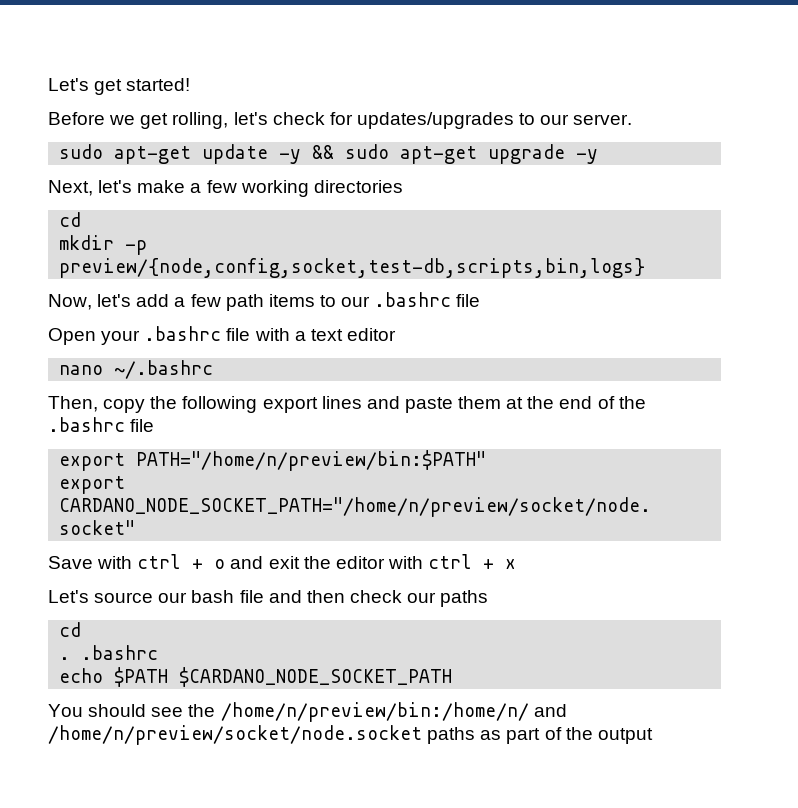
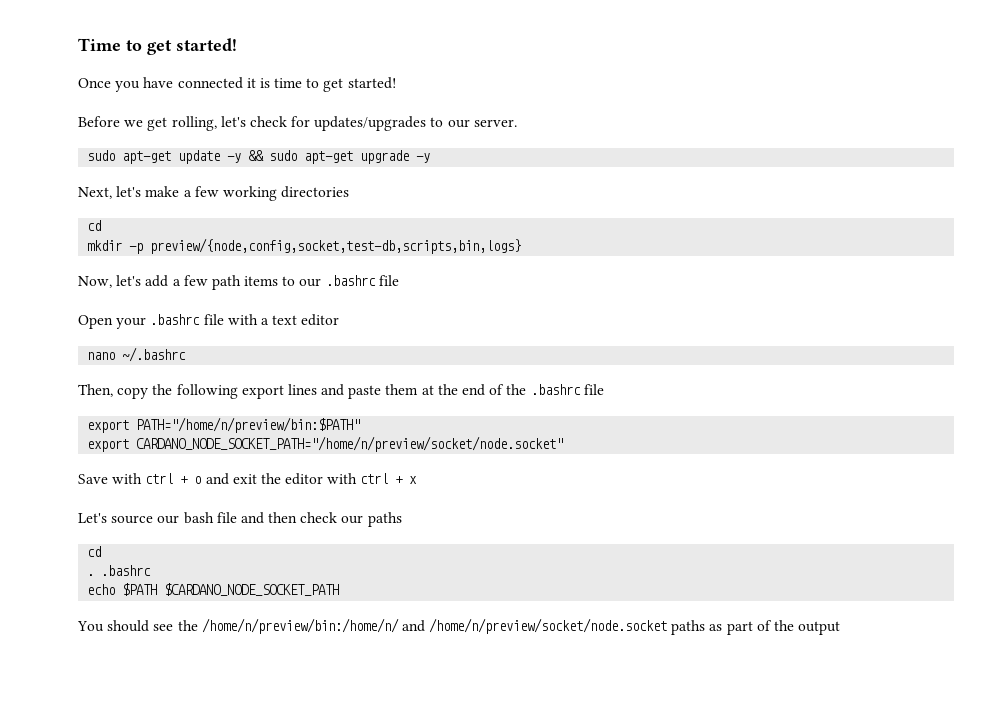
- Let's get started!
+ Time to get started!
+ Once you have connected it is time to get started!

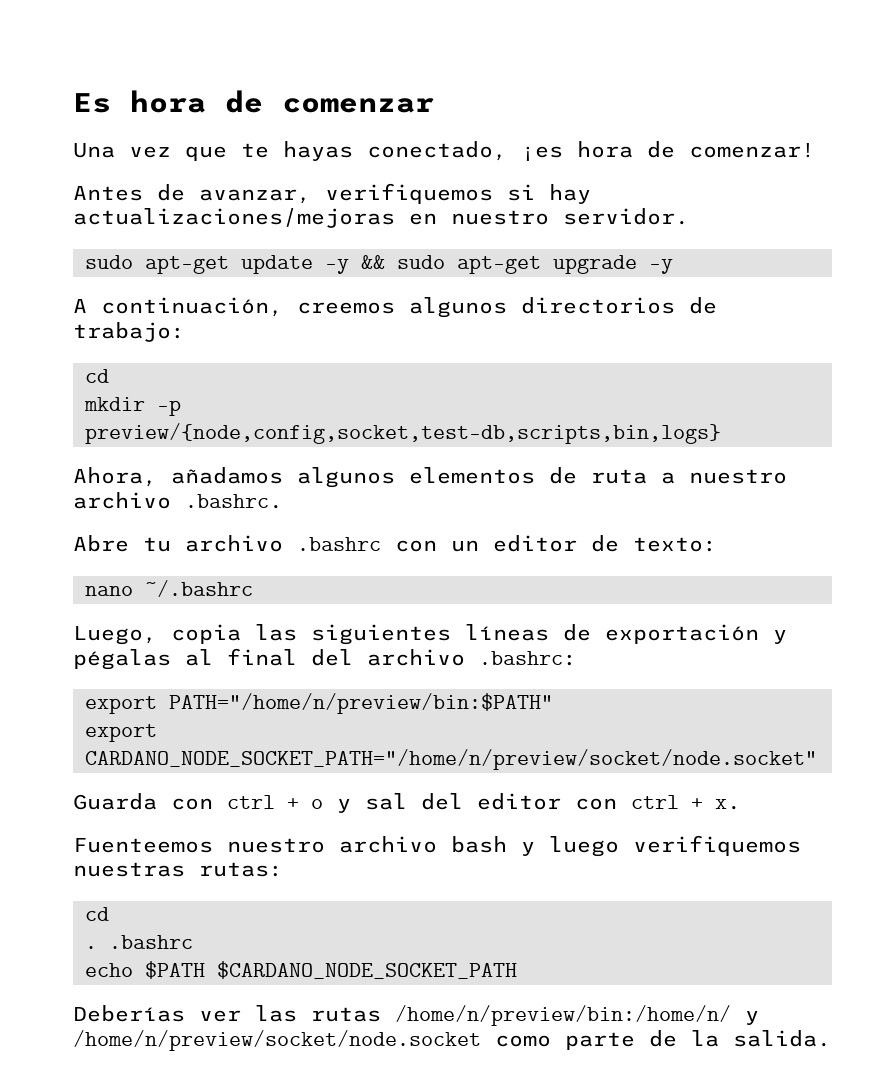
- Time to get started!
- Once you have connected it is time to get started!
- Before we get rolling, let's check for updates/upgrades to our server.
+ Es hora de comenzar
+ Una vez que te hayas conectado, ¡es hora de comenzar!
+ Antes de avanzar, verifiquemos si hay actualizaciones/mejoras en nuestro servidor.
- Next, let's make a few working directories
+ A continuación, creemos algunos directorios de trabajo:
  cd
  mkdir -p preview/{node,config,socket,test-db,scripts,bin,logs}
- Now, let's add a few path items to our .bashrc file
- Open your .bashrc file with a text editor
+ Ahora, añadamos algunos elementos de ruta a nuestro archivo .bashrc.
+ Abre tu archivo .bashrc con un editor de texto:
- Then, copy the following export lines and paste them at the end of the .bashrc file
+ Luego, copia las siguientes líneas de exportación y pégalas al final del archivo .bashrc:
- Save with ctrl + o and exit the editor with ctrl + x
- Let's source our bash file and then check our paths
+ Guarda con ctrl + o y sal del editor con ctrl + x.
+ Fuenteemos nuestro archivo bash y luego verifiquemos nuestras rutas:
- You should see the /home/n/preview/bin:/home/n/ and /home/n/preview/socket/node.socket paths as part of the output
+ Deberías ver las rutas /home/n/preview/bin:/home/n/ y /home/n/preview/socket/node.socket como parte de la salida.

